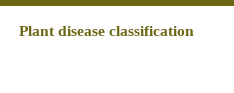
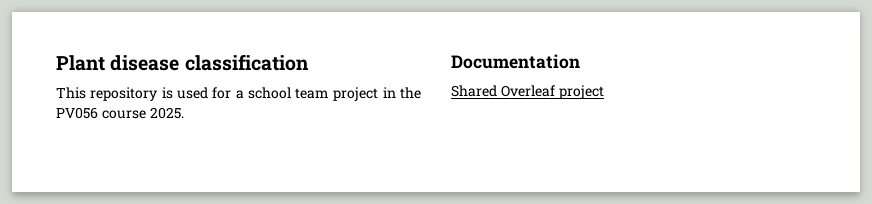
+ This repository is used for a school team project in the PV056 course 2025.
+ Documentation
+ Shared Overleaf project

